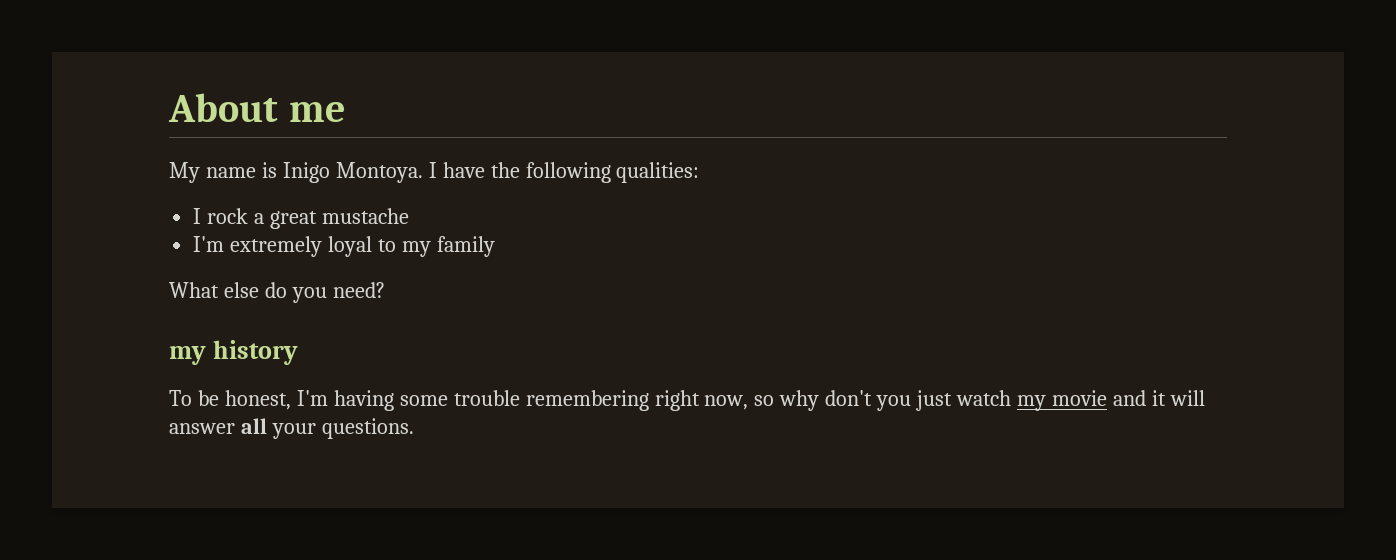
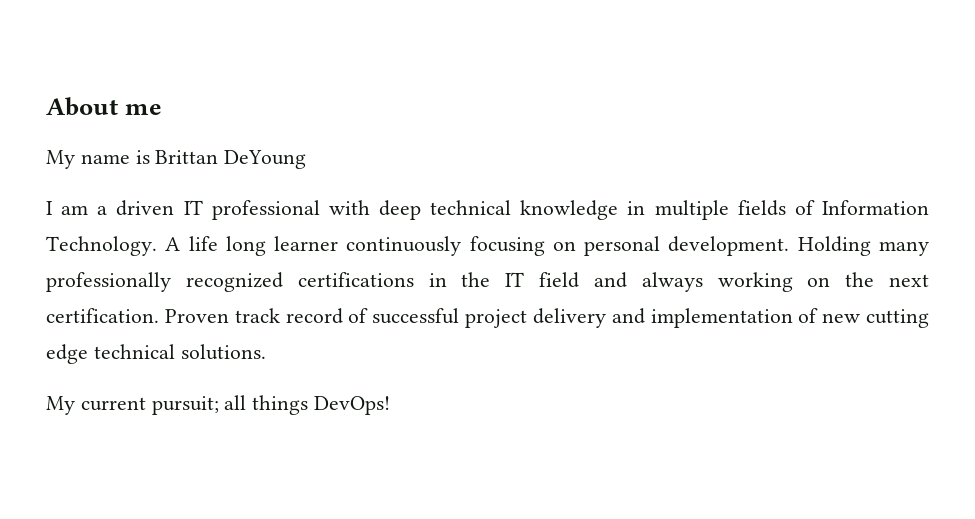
- My name is Inigo Montoya. I have the following qualities:
- I rock a great mustache
- I'm extremely loyal to my family
- What else do you need?
- my history
- To be honest, I'm having some trouble remembering right now, so why don't you just watch my movie and it will answer all your questions.
+ My name is Brittan DeYoung
+ I am a driven IT professional with deep technical knowledge in multiple fields of Information Technology. A life long learner continuously focusing on personal development. Holding many professionally recognized certifications in the IT field and always working on the next certification. Proven track record of successful project delivery and implementation of new cutting edge technical solutions.
+ My current pursuit; all things DevOps!

